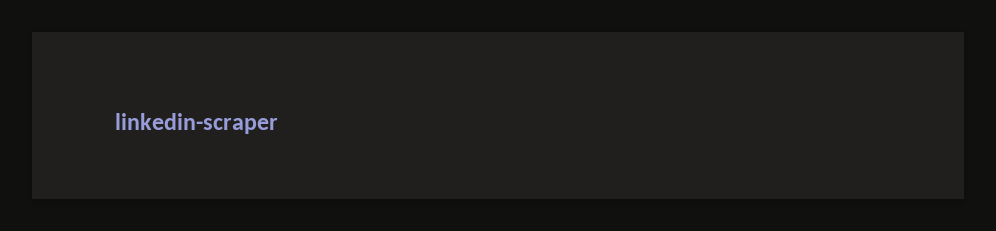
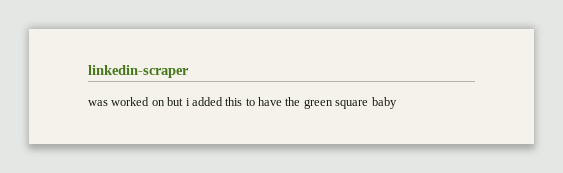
+ was worked on but i added this to have the green square baby

